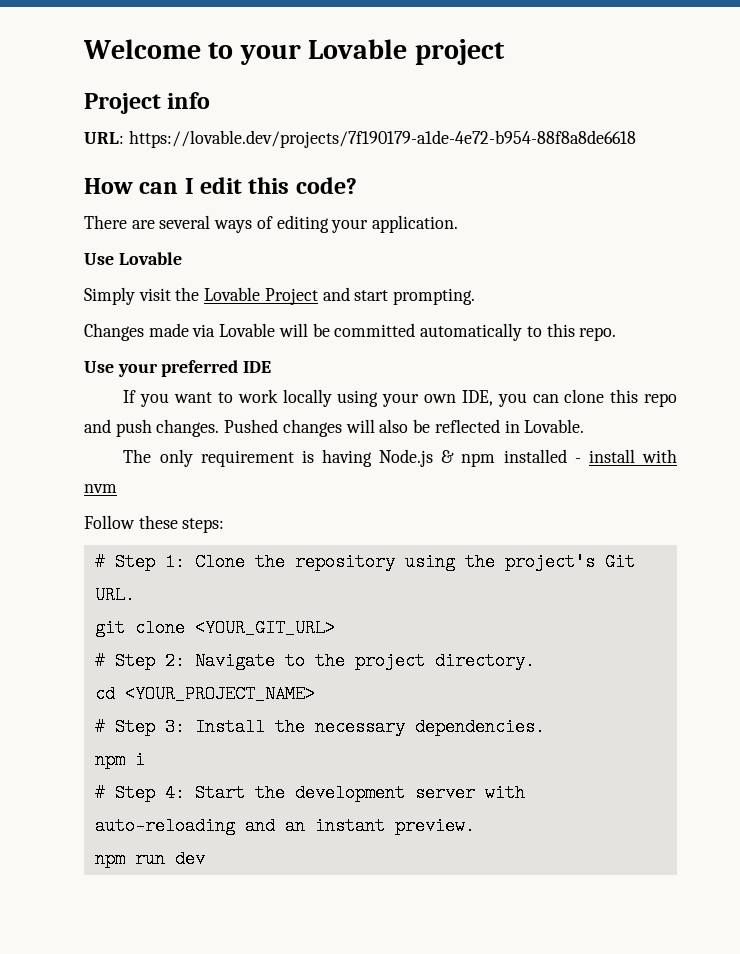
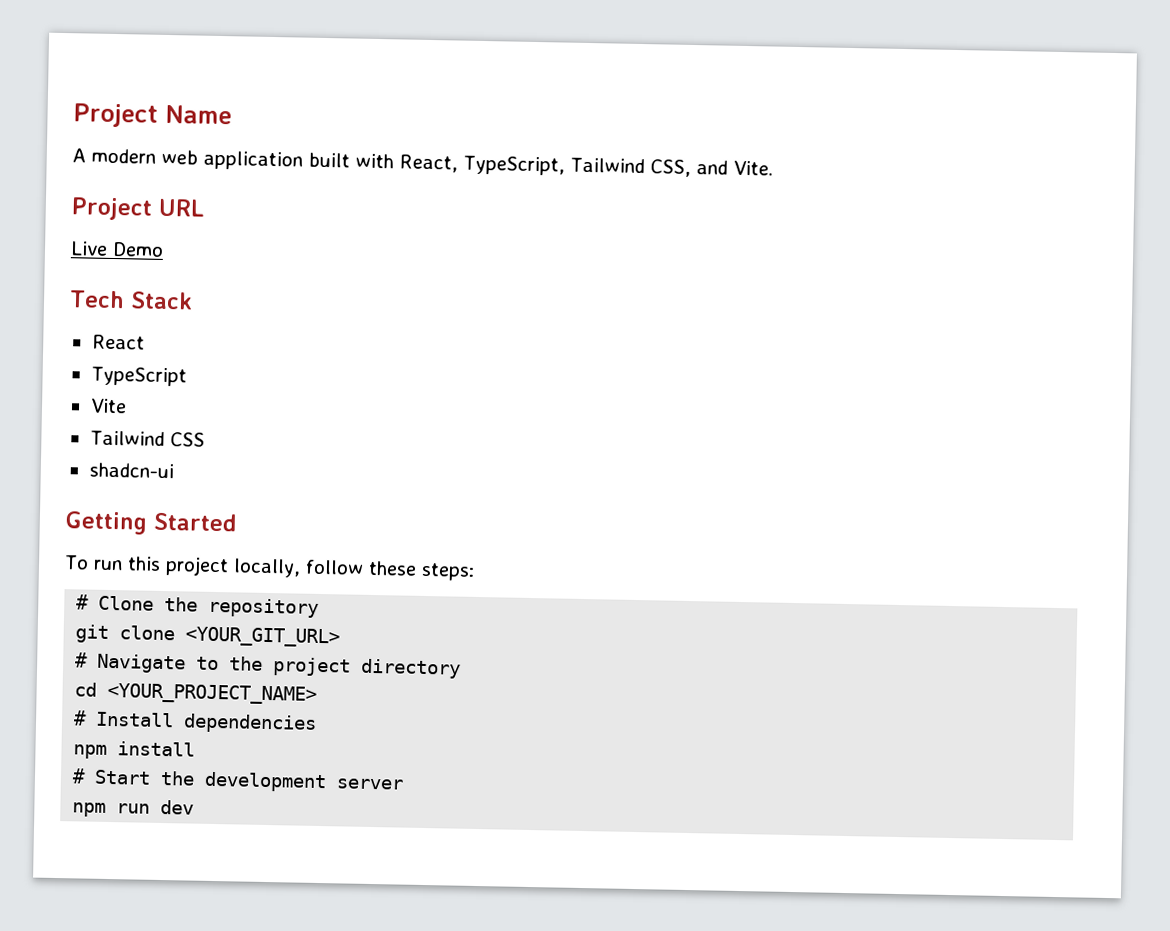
- Welcome to your Lovable project
- Project info
- URL: https://lovable.dev/projects/7f190179-a1de-4e72-b954-88f8a8de6618
- How can I edit this code?
- There are several ways of editing your application.
- Use Lovable
- Simply visit the Lovable Project and start prompting.
- Changes made via Lovable will be committed automatically to this repo.
- Use your preferred IDE
- If you want to work locally using your own IDE, you can clone this repo and push changes. Pushed changes will also be reflected in Lovable.
- The only requirement is having Node.js & npm installed - install with nvm
- Follow these steps:
+ Project Name
+ A modern web application built with React, TypeScript, Tailwind CSS, and Vite.
+ Project URL
+ Live Demo
+ Tech Stack
+ React
+ TypeScript
+ Vite
+ Tailwind CSS
+ shadcn-ui
+ Getting Started
+ To run this project locally, follow these steps:
- # Step 1: Clone the repository using the project's Git URL.
+ # Clone the repository
- # Step 2: Navigate to the project directory.
+ # Navigate to the project directory
- # Step 3: Install the necessary dependencies.
- npm i
- # Step 4: Start the development server with auto-reloading and an instant preview.
+ # Install dependencies
+ npm install
+ # Start the development server

